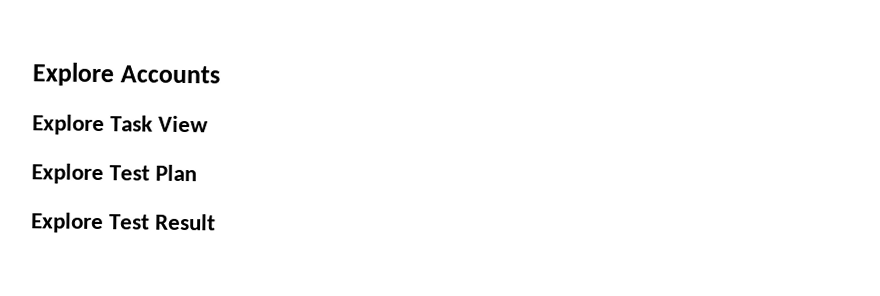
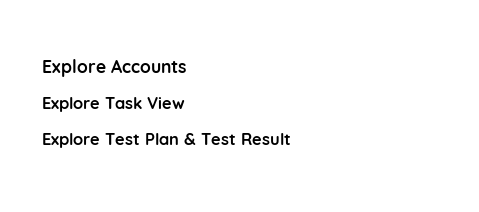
- Explore Test Plan
- Explore Test Result
+ Explore Test Plan & Test Result

